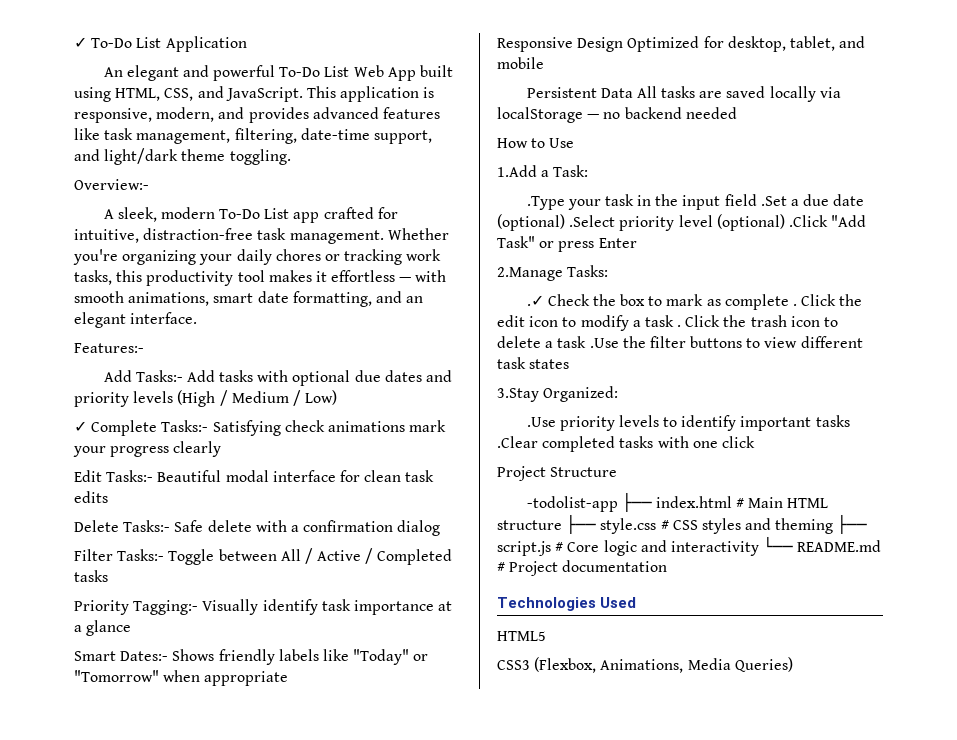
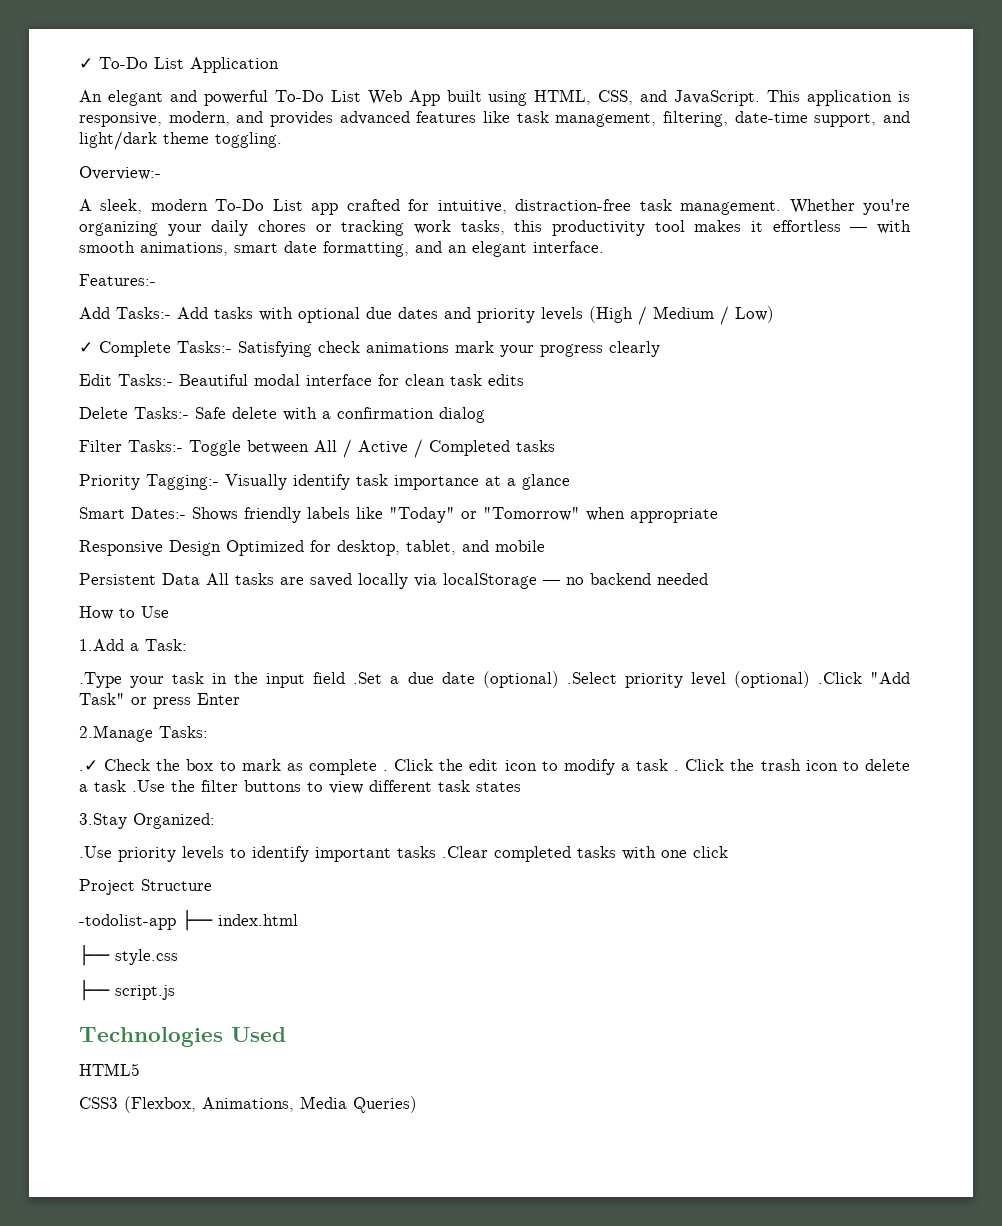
- -todolist-app ├── index.html # Main HTML structure ├── style.css # CSS styles and theming ├── script.js # Core logic and interactivity └── README.md # Project documentation
+ -todolist-app ├── index.html
+ ├── style.css
+ ├── script.js

